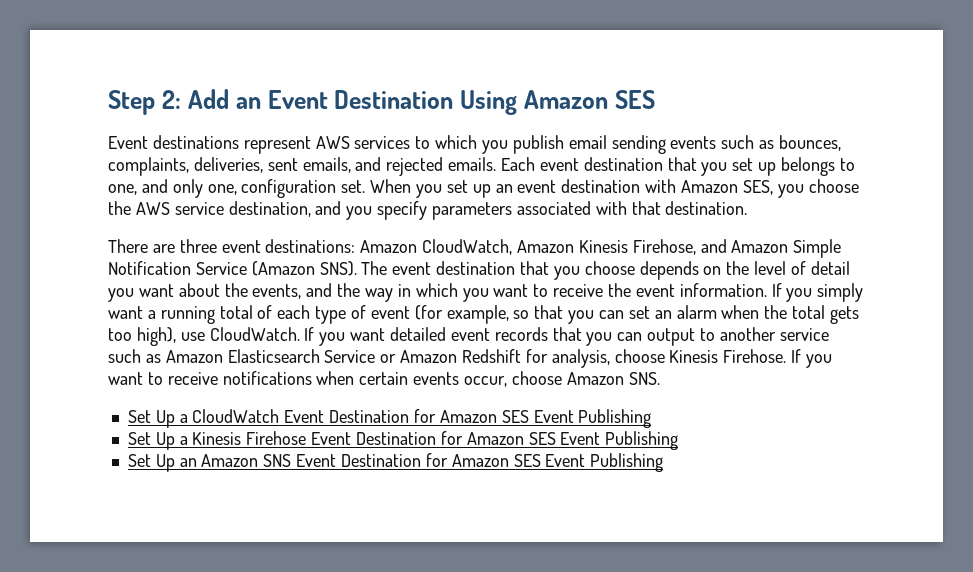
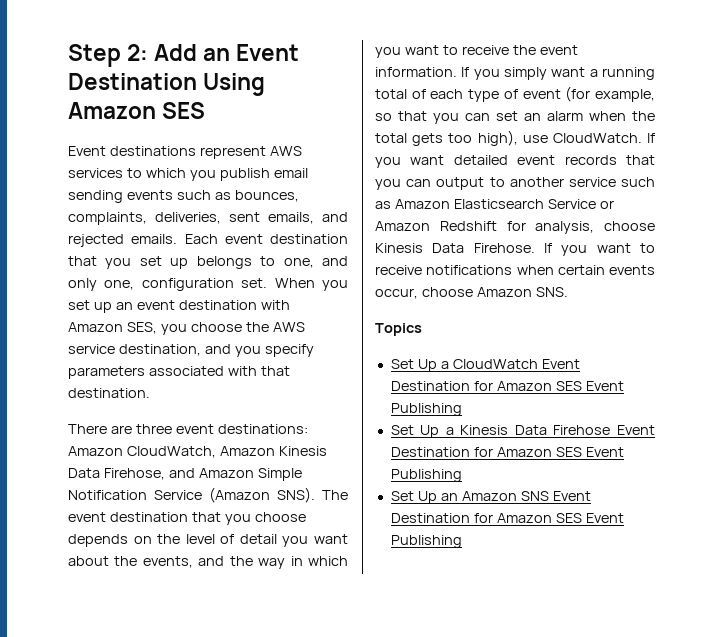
- There are three event destinations: Amazon CloudWatch, Amazon Kinesis Firehose, and Amazon Simple Notification Service (Amazon SNS).
+ There are three event destinations: Amazon CloudWatch, Amazon Kinesis Data Firehose, and Amazon Simple Notification Service (Amazon SNS).
- If you want detailed event records that you can output to another service such as Amazon Elasticsearch Service or Amazon Redshift for analysis, choose Kinesis Firehose.
+ If you want detailed event records that you can output to another service such as Amazon Elasticsearch Service or Amazon Redshift for analysis, choose Kinesis Data Firehose.
+ Topics
- Set Up a Kinesis Firehose Event Destination for Amazon SES Event Publishing
+ Set Up a Kinesis Data Firehose Event Destination for Amazon SES Event Publishing

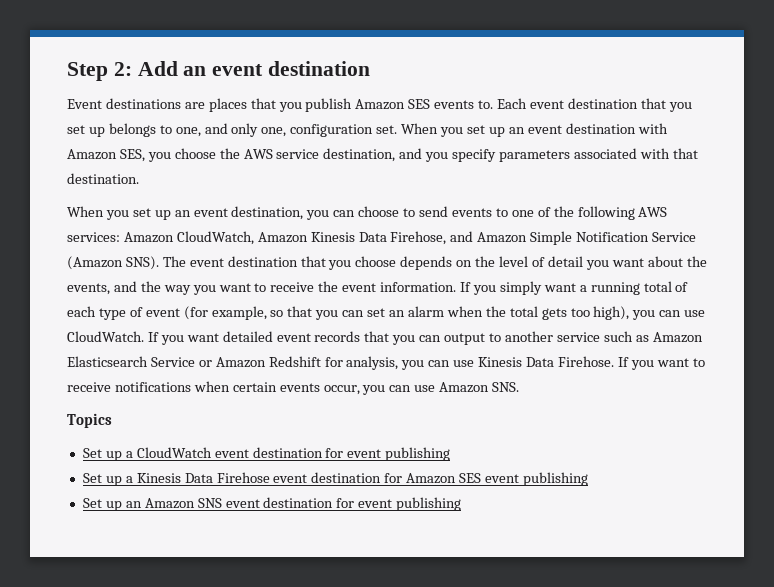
- Step 2: Add an Event Destination Using Amazon SES
- Event destinations represent AWS services to which you publish email sending events such as bounces, complaints, deliveries, sent emails, and rejected emails.
+ Step 2: Add an event destination
+ Event destinations are places that you publish Amazon SES events to.
- There are three event destinations: Amazon CloudWatch, Amazon Kinesis Data Firehose, and Amazon Simple Notification Service (Amazon SNS).
+ When you set up an event destination, you can choose to send events to one of the following AWS services: Amazon CloudWatch, Amazon Kinesis Data Firehose, and Amazon Simple Notification Service (Amazon SNS).
- The event destination that you choose depends on the level of detail you want about the events, and the way in which you want to receive the event information.
+ The event destination that you choose depends on the level of detail you want about the events, and the way you want to receive the event information.
- If you simply want a running total of each type of event (for example, so that you can set an alarm when the total gets too high), use CloudWatch.
+ If you simply want a running total of each type of event (for example, so that you can set an alarm when the total gets too high), you can use CloudWatch.
- If you want detailed event records that you can output to another service such as Amazon Elasticsearch Service or Amazon Redshift for analysis, choose Kinesis Data Firehose.
+ If you want detailed event records that you can output to another service such as Amazon Elasticsearch Service or Amazon Redshift for analysis, you can use Kinesis Data Firehose.
- If you want to receive notifications when certain events occur, choose Amazon SNS.
+ If you want to receive notifications when certain events occur, you can use Amazon SNS.
- Set Up a CloudWatch Event Destination for Amazon SES Event Publishing
- Set Up a Kinesis Data Firehose Event Destination for Amazon SES Event Publishing
- Set Up an Amazon SNS Event Destination for Amazon SES Event Publishing
+ Set up a CloudWatch event destination for event publishing
+ Set up a Kinesis Data Firehose event destination for Amazon SES event publishing
+ Set up an Amazon SNS event destination for event publishing

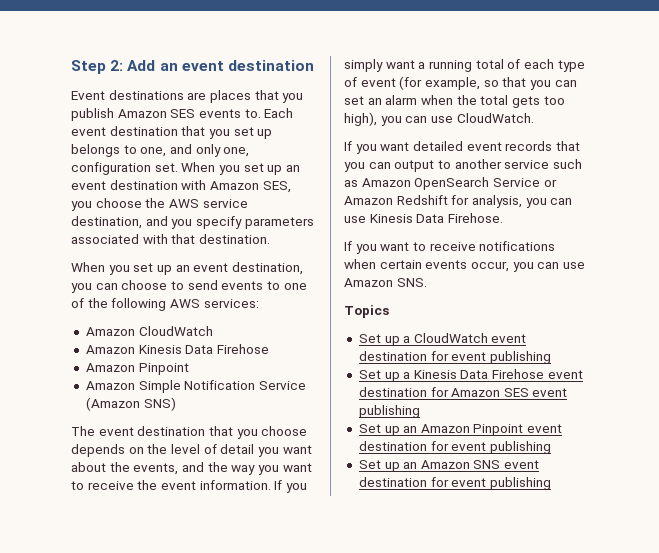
- When you set up an event destination, you can choose to send events to one of the following AWS services: Amazon CloudWatch, Amazon Kinesis Data Firehose, and Amazon Simple Notification Service (Amazon SNS). The event destination that you choose depends on the level of detail you want about the events, and the way you want to receive the event information.
+ When you set up an event destination, you can choose to send events to one of the following AWS services:
+ Amazon CloudWatch
+ Amazon Kinesis Data Firehose
+ Amazon Pinpoint
+ Amazon Simple Notification Service (Amazon SNS)
+ The event destination that you choose depends on the level of detail you want about the events, and the way you want to receive the event information.
- If you simply want a running total of each type of event (for example, so that you can set an alarm when the total gets too high), you can use CloudWatch. If you want detailed event records that you can output to another service such as Amazon Elasticsearch Service or Amazon Redshift for analysis, you can use Kinesis Data Firehose. If you want to receive notifications when certain events occur, you can use Amazon SNS.
+ If you simply want a running total of each type of event (for example, so that you can set an alarm when the total gets too high), you can use CloudWatch.
+ If you want detailed event records that you can output to another service such as Amazon OpenSearch Service or Amazon Redshift for analysis, you can use Kinesis Data Firehose.
+ If you want to receive notifications when certain events occur, you can use Amazon SNS.
+ Set up an Amazon Pinpoint event destination for event publishing

